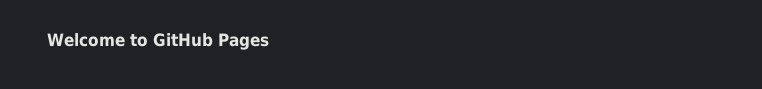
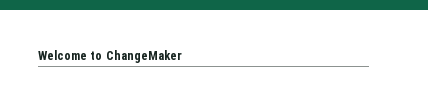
- Welcome to GitHub Pages
+ Welcome to ChangeMaker

